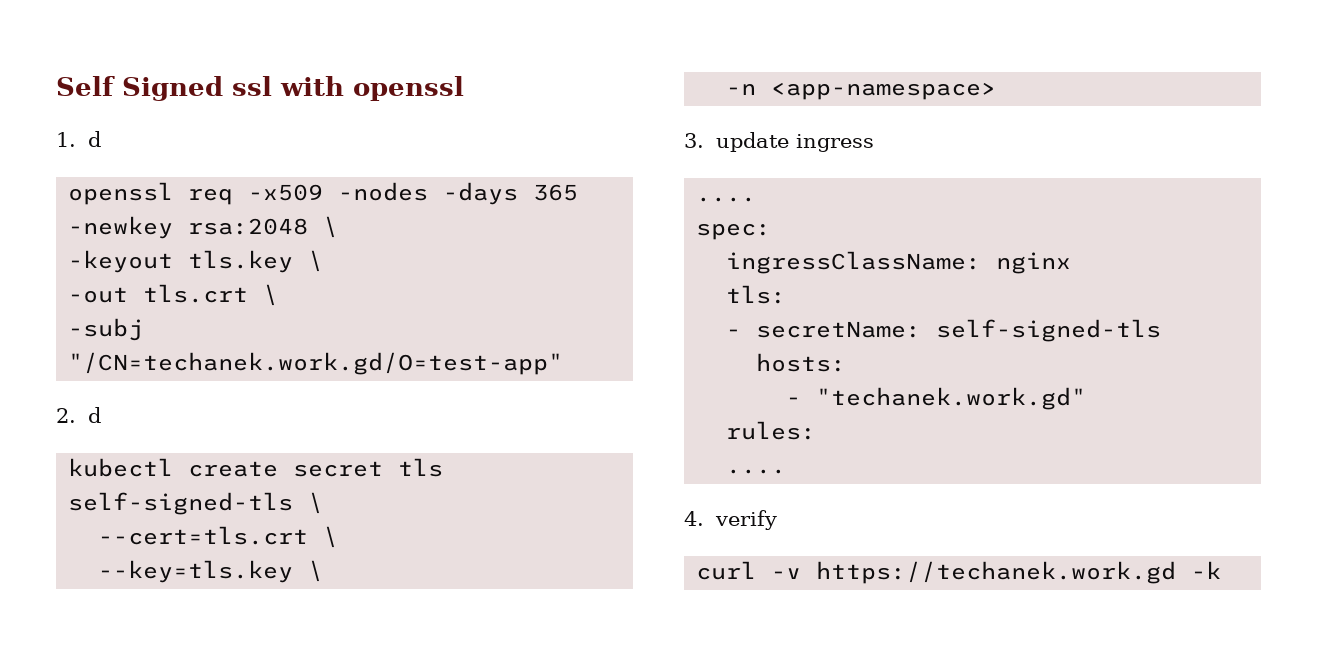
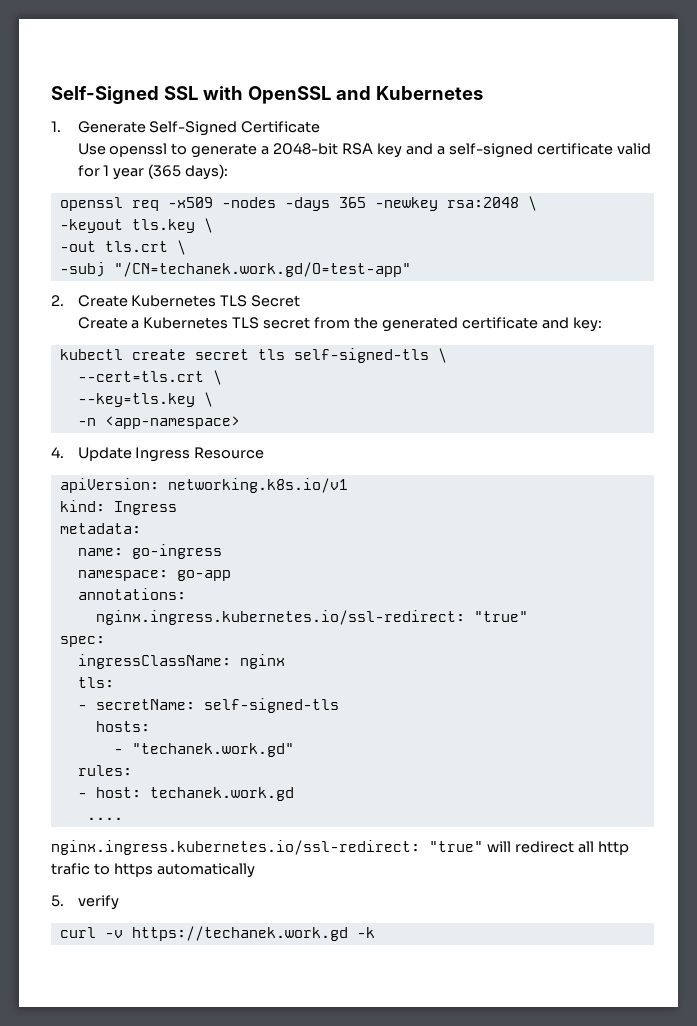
- Self Signed ssl with openssl
- 1. d
+ Self-Signed SSL with OpenSSL and Kubernetes
+ 1. Generate Self-Signed Certificate
+ Use openssl to generate a 2048-bit RSA key and a self-signed certificate valid for 1 year (365 days):
- 2. d
+ 2. Create Kubernetes TLS Secret
+ Create a Kubernetes TLS secret from the generated certificate and key:
- 3. update ingress
- ....
+ 4. Update Ingress Resource
+ apiVersion: networking.k8s.io/v1
+ kind: Ingress
+ metadata:
+ name: go-ingress
+ namespace: go-app
+ annotations:
+ nginx.ingress.kubernetes.io/ssl-redirect: "true"
  rules:
+ - host: techanek.work.gd
  ....
- 4. verify
+ nginx.ingress.kubernetes.io/ssl-redirect: "true" will redirect all http trafic to https automatically
+ 5. verify

